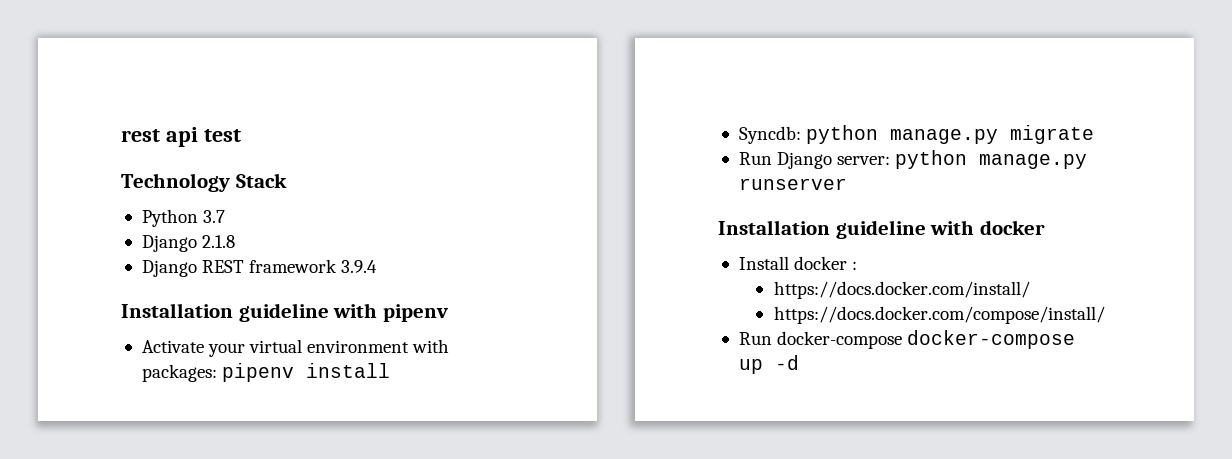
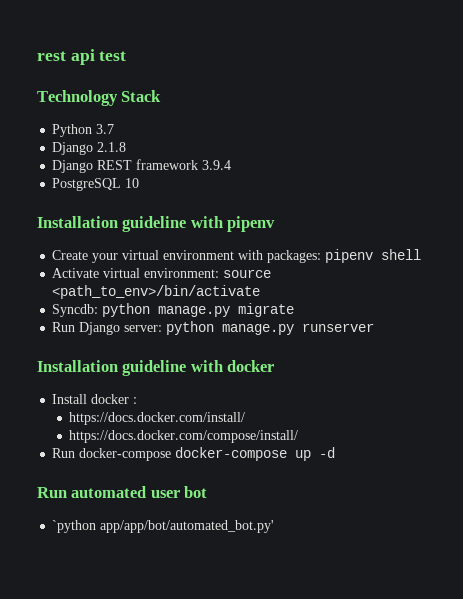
+ PostgreSQL 10
- Activate your virtual environment with packages: pipenv install
+ Create your virtual environment with packages: pipenv shell
+ Activate virtual environment: source <path_to_env>/bin/activate
+ Run automated user bot
+ `python app/app/bot/automated_bot.py'

